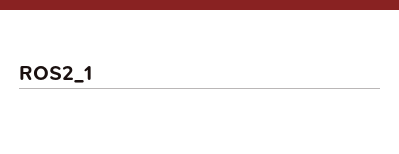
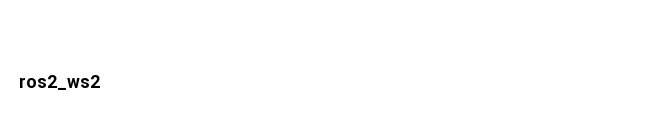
- ROS2_1
+ ros2_ws2

